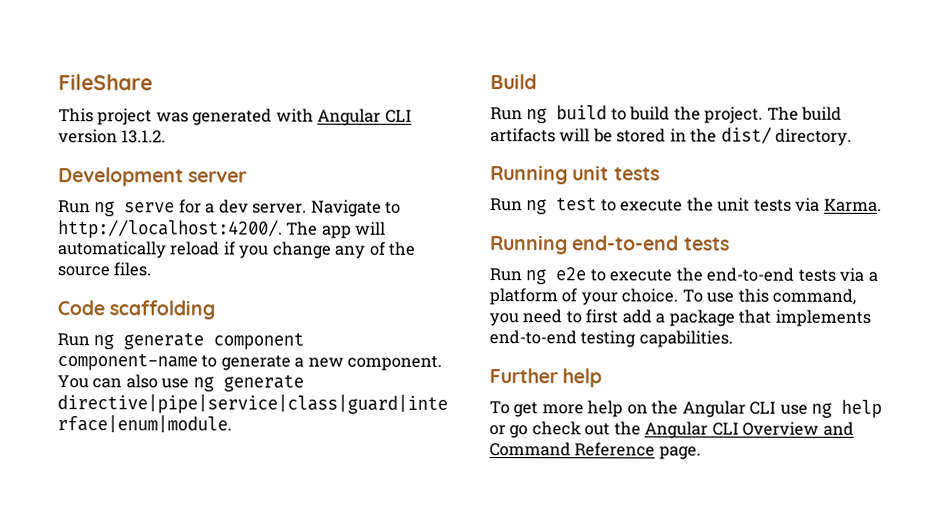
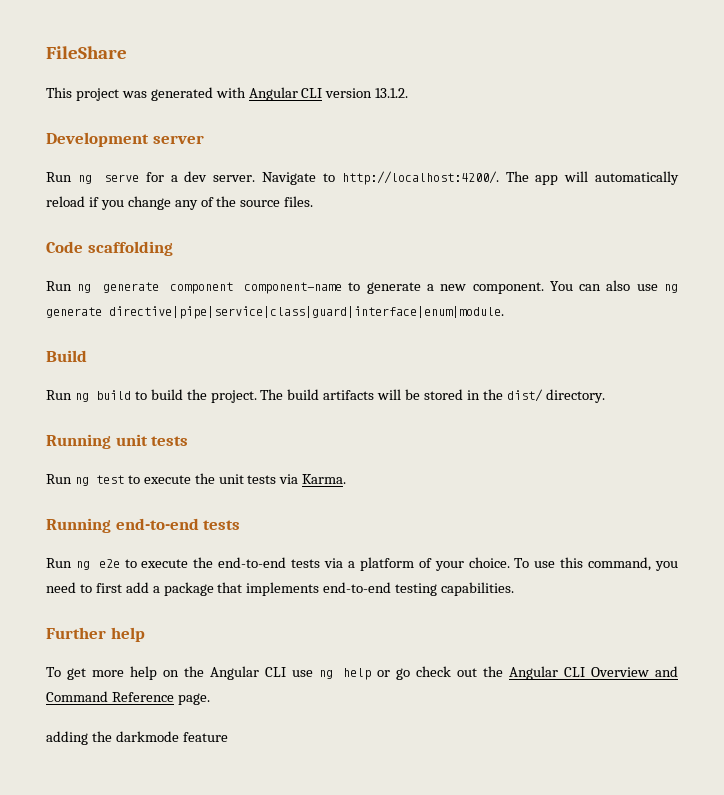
+ adding the darkmode feature

